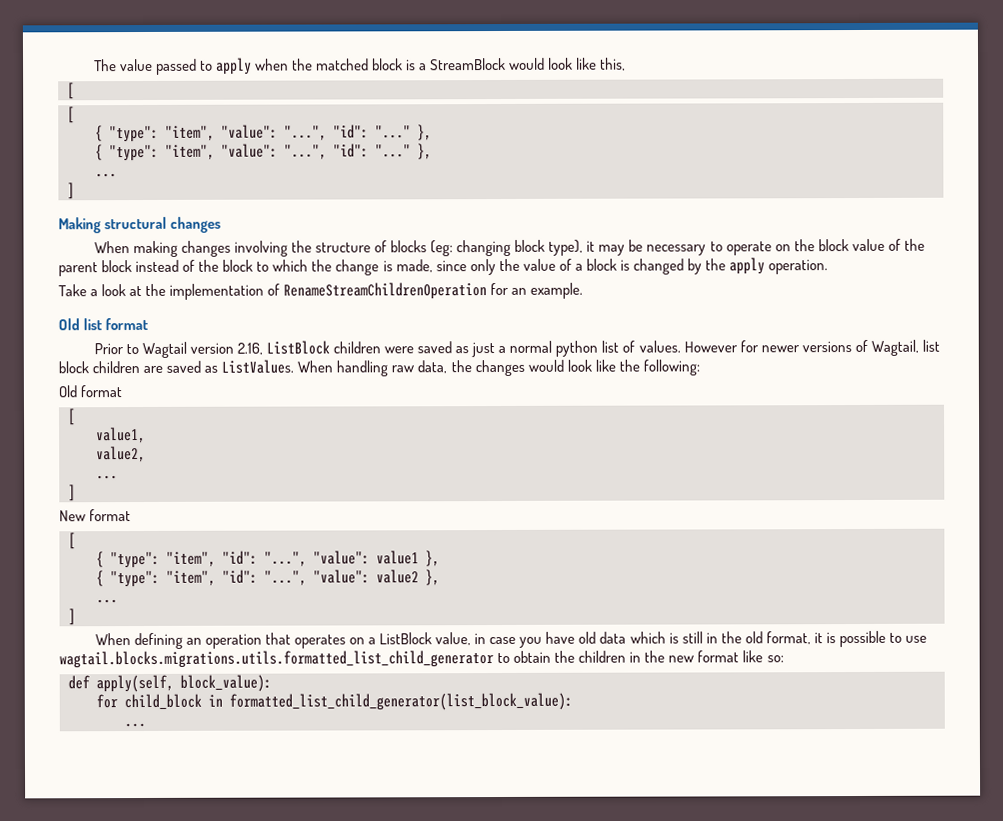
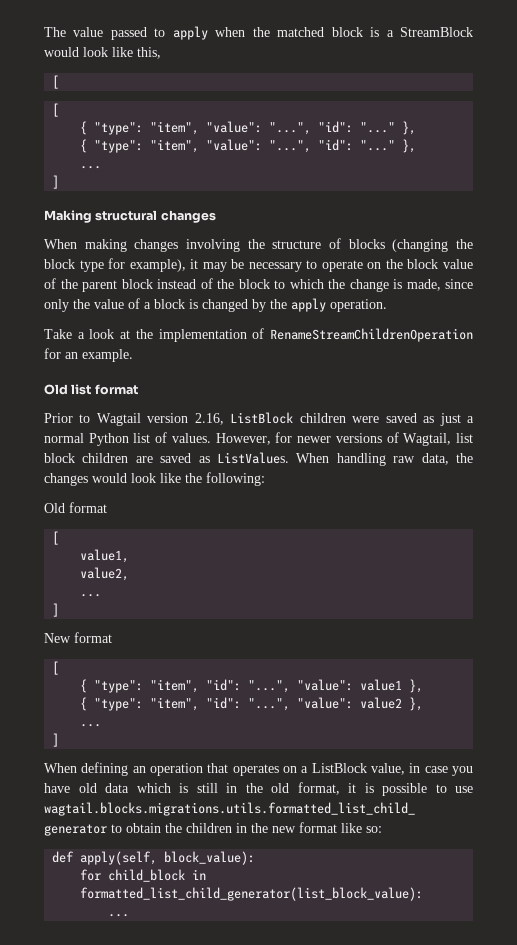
- When making changes involving the structure of blocks (eg: changing block type), it may be necessary to operate on the block value of the parent block instead of the block to which the change is made, since only the value of a block is changed by the apply operation.
+ When making changes involving the structure of blocks (changing the block type for example), it may be necessary to operate on the block value of the parent block instead of the block to which the change is made, since only the value of a block is changed by the apply operation.
- Prior to Wagtail version 2.16, ListBlock children were saved as just a normal python list of values.
+ Prior to Wagtail version 2.16, ListBlock children were saved as just a normal Python list of values.
- However for newer versions of Wagtail, list block children are saved as ListValues.
+ However, for newer versions of Wagtail, list block children are saved as ListValues.

